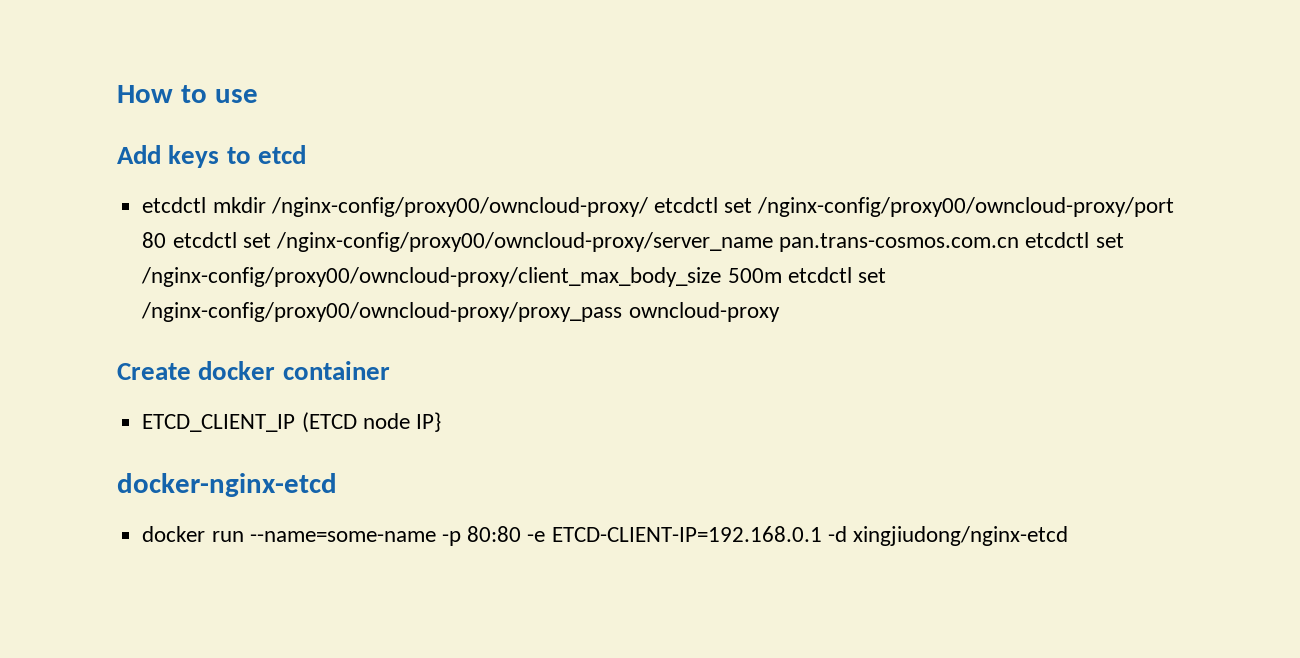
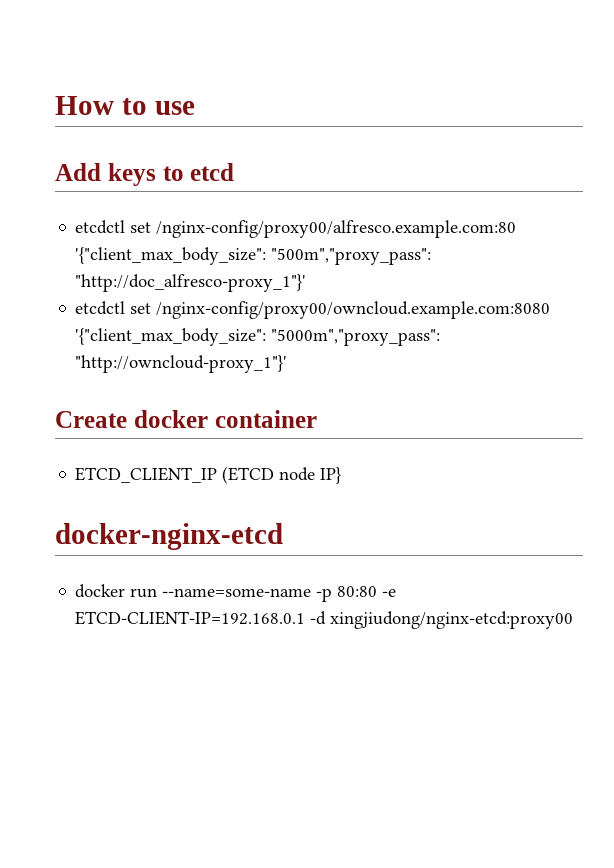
- etcdctl mkdir /nginx-config/proxy00/owncloud-proxy/ etcdctl set /nginx-config/proxy00/owncloud-proxy/port 80 etcdctl set /nginx-config/proxy00/owncloud-proxy/server_name pan.trans-cosmos.com.cn etcdctl set /nginx-config/proxy00/owncloud-proxy/client_max_body_size 500m etcdctl set /nginx-config/proxy00/owncloud-proxy/proxy_pass owncloud-proxy
+ etcdctl set /nginx-config/proxy00/alfresco.example.com:80 '{"client_max_body_size": "500m","proxy_pass": "http://doc_alfresco-proxy_1"}'
+ etcdctl set /nginx-config/proxy00/owncloud.example.com:8080 '{"client_max_body_size": "5000m","proxy_pass": "http://owncloud-proxy_1"}'
- docker run --name=some-name -p 80:80 -e ETCD-CLIENT-IP=192.168.0.1 -d xingjiudong/nginx-etcd
+ docker run --name=some-name -p 80:80 -e ETCD-CLIENT-IP=192.168.0.1 -d xingjiudong/nginx-etcd:proxy00

